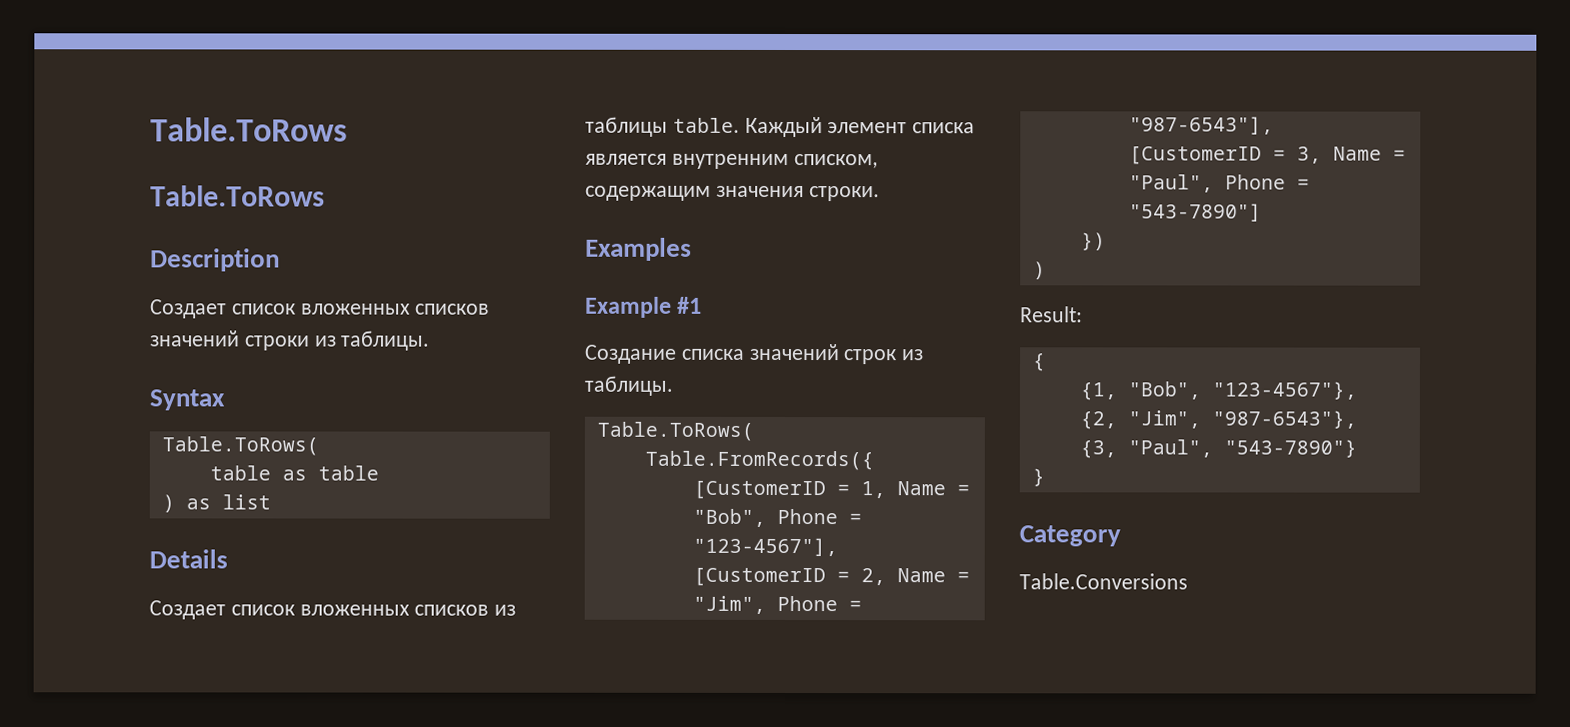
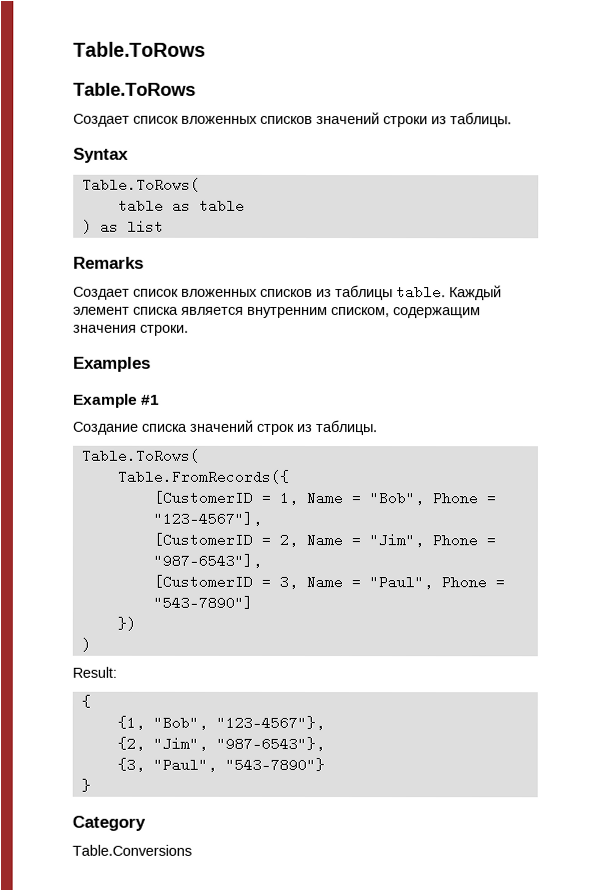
- Description
- Details
+ Remarks

